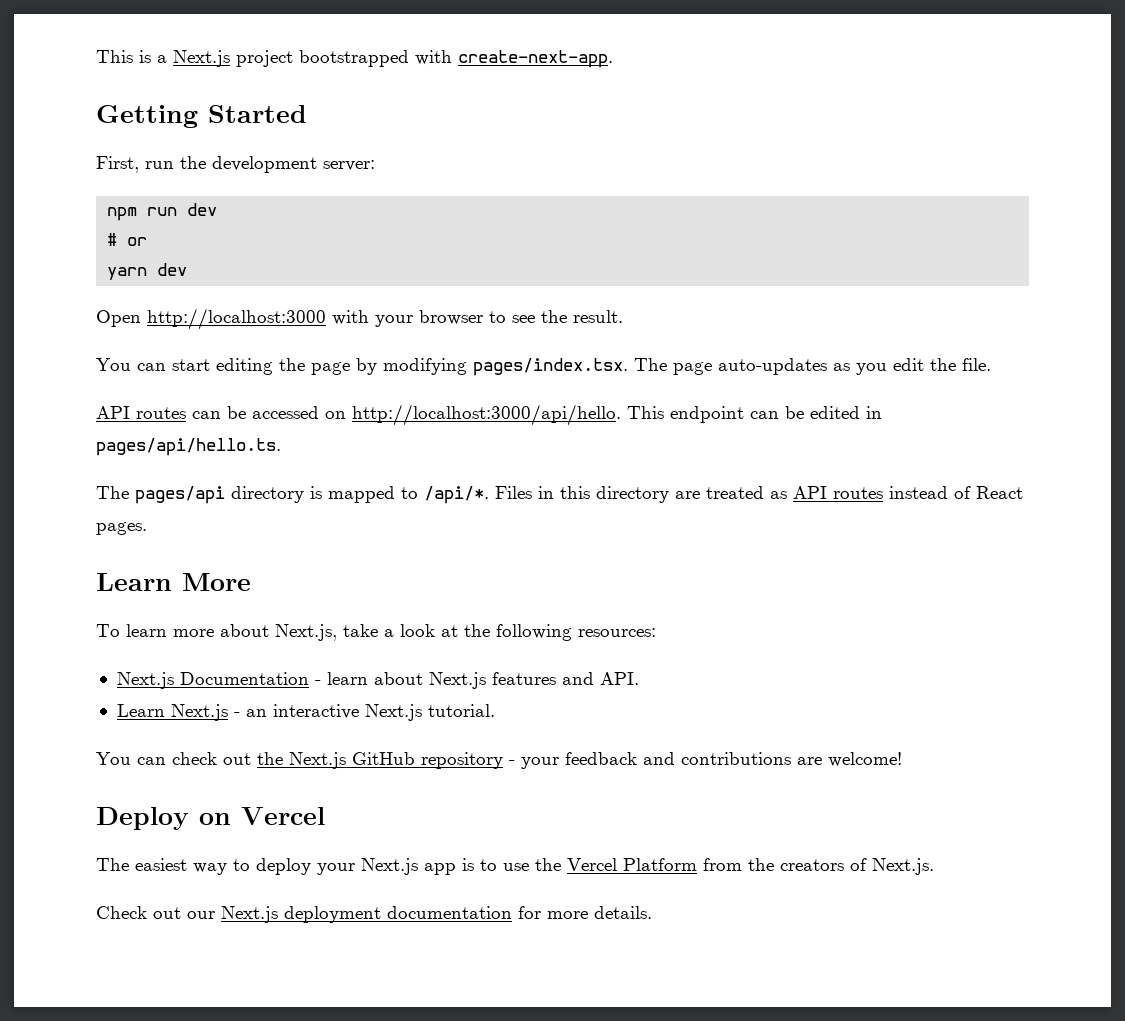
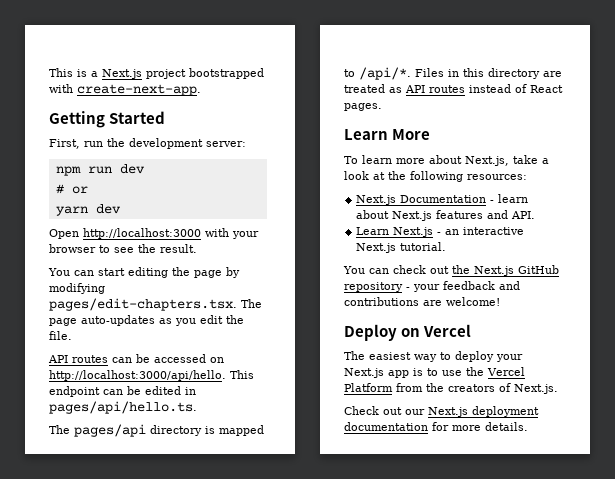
- You can start editing the page by modifying pages/index.tsx. The page auto-updates as you edit the file.
+ You can start editing the page by modifying pages/edit-chapters.tsx. The page auto-updates as you edit the file.

